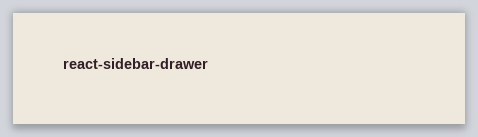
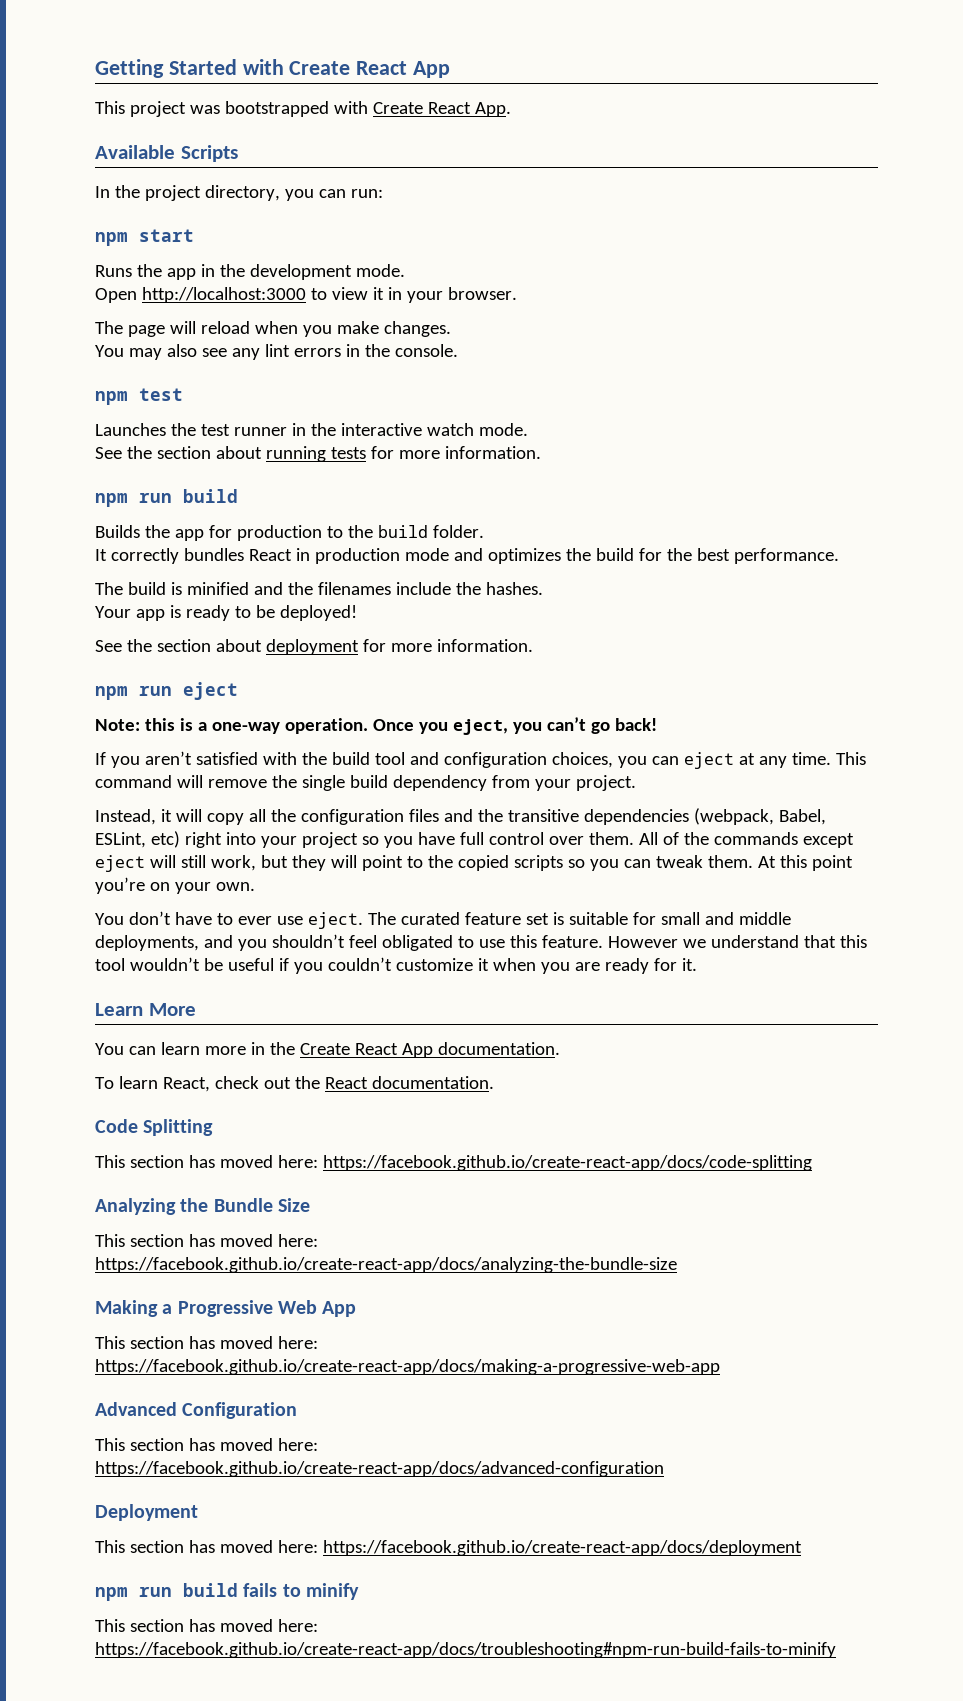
- react-sidebar-drawer
+ Getting Started with Create React App
+ This project was bootstrapped with Create React App.
+ Available Scripts
+ In the project directory, you can run:
+ npm start
+ Runs the app in the development mode.
+ Open http://localhost:3000 to view it in your browser.
+ The page will reload when you make changes.
+ You may also see any lint errors in the console.
+ npm test
+ Launches the test runner in the interactive watch mode.
+ See the section about running tests for more information.
+ npm run build
+ Builds the app for production to the build folder.
+ It correctly bundles React in production mode and optimizes the build for the best performance.
+ The build is minified and the filenames include the hashes.
+ Your app is ready to be deployed!
+ See the section about deployment for more information.
+ npm run eject
+ Note: this is a one-way operation. Once you eject, you can’t go back!
+ If you aren’t satisfied with the build tool and configuration choices, you can eject at any time. This command will remove the single build dependency from your project.
+ Instead, it will copy all the configuration files and the transitive dependencies (webpack, Babel, ESLint, etc) right into your project so you have full control over them. All of the commands except eject will still work, but they will point to the copied scripts so you can tweak them. At this point you’re on your own.
+ You don’t have to ever use eject. The curated feature set is suitable for small and middle deployments, and you shouldn’t feel obligated to use this feature. However we understand that this tool wouldn’t be useful if you couldn’t customize it when you are ready for it.
+ Learn More
+ You can learn more in the Create React App documentation.
+ To learn React, check out the React documentation.
+ Code Splitting
+ This section has moved here: https://facebook.github.io/create-react-app/docs/code-splitting
+ Analyzing the Bundle Size
+ This section has moved here: https://facebook.github.io/create-react-app/docs/analyzing-the-bundle-size
+ Making a Progressive Web App
+ This section has moved here: https://facebook.github.io/create-react-app/docs/making-a-progressive-web-app
+ Advanced Configuration
+ This section has moved here: https://facebook.github.io/create-react-app/docs/advanced-configuration
+ Deployment
+ This section has moved here: https://facebook.github.io/create-react-app/docs/deployment
+ npm run build fails to minify
+ This section has moved here: https://facebook.github.io/create-react-app/docs/troubleshooting#npm-run-build-fails-to-minify

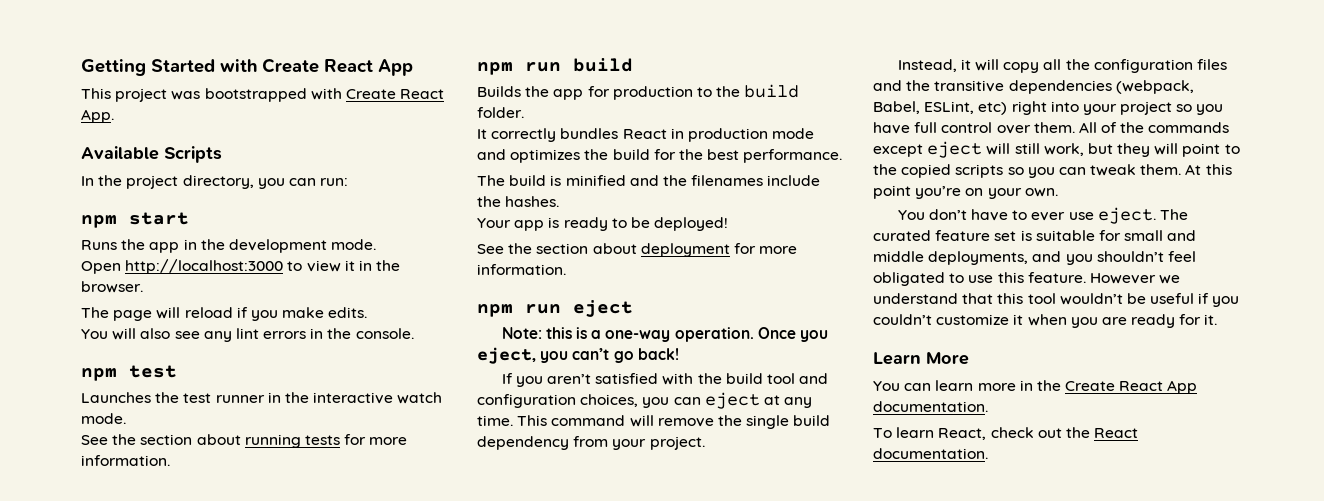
- Open http://localhost:3000 to view it in your browser.
+ Open http://localhost:3000 to view it in the browser.
- The page will reload when you make changes.
- You may also see any lint errors in the console.
+ The page will reload if you make edits.
+ You will also see any lint errors in the console.
- Code Splitting
- This section has moved here: https://facebook.github.io/create-react-app/docs/code-splitting
- Analyzing the Bundle Size
- This section has moved here: https://facebook.github.io/create-react-app/docs/analyzing-the-bundle-size
- Making a Progressive Web App
- This section has moved here: https://facebook.github.io/create-react-app/docs/making-a-progressive-web-app
- Advanced Configuration
- This section has moved here: https://facebook.github.io/create-react-app/docs/advanced-configuration
- Deployment
- This section has moved here: https://facebook.github.io/create-react-app/docs/deployment
- npm run build fails to minify
- This section has moved here: https://facebook.github.io/create-react-app/docs/troubleshooting#npm-run-build-fails-to-minify

